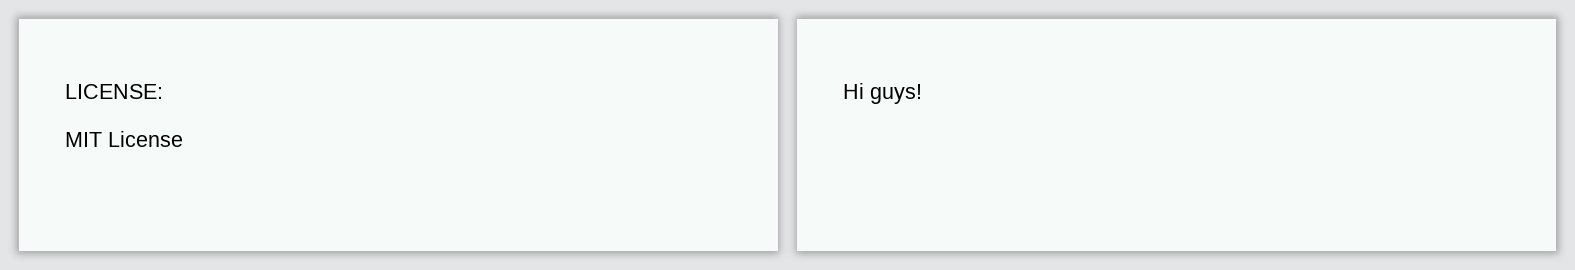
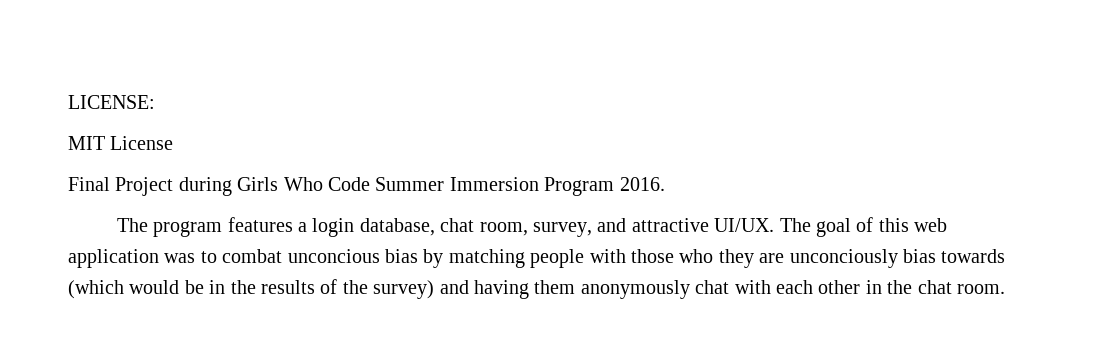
- Hi guys!
+ Final Project during Girls Who Code Summer Immersion Program 2016.
+ The program features a login database, chat room, survey, and attractive UI/UX. The goal of this web application was to combat unconcious bias by matching people with those who they are unconciously bias towards (which would be in the results of the survey) and having them anonymously chat with each other in the chat room.

